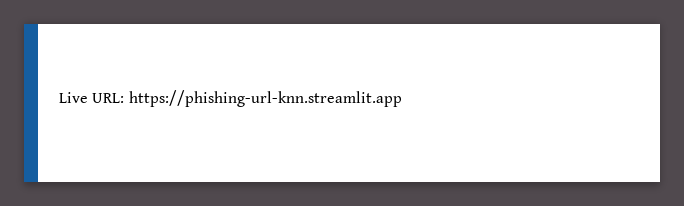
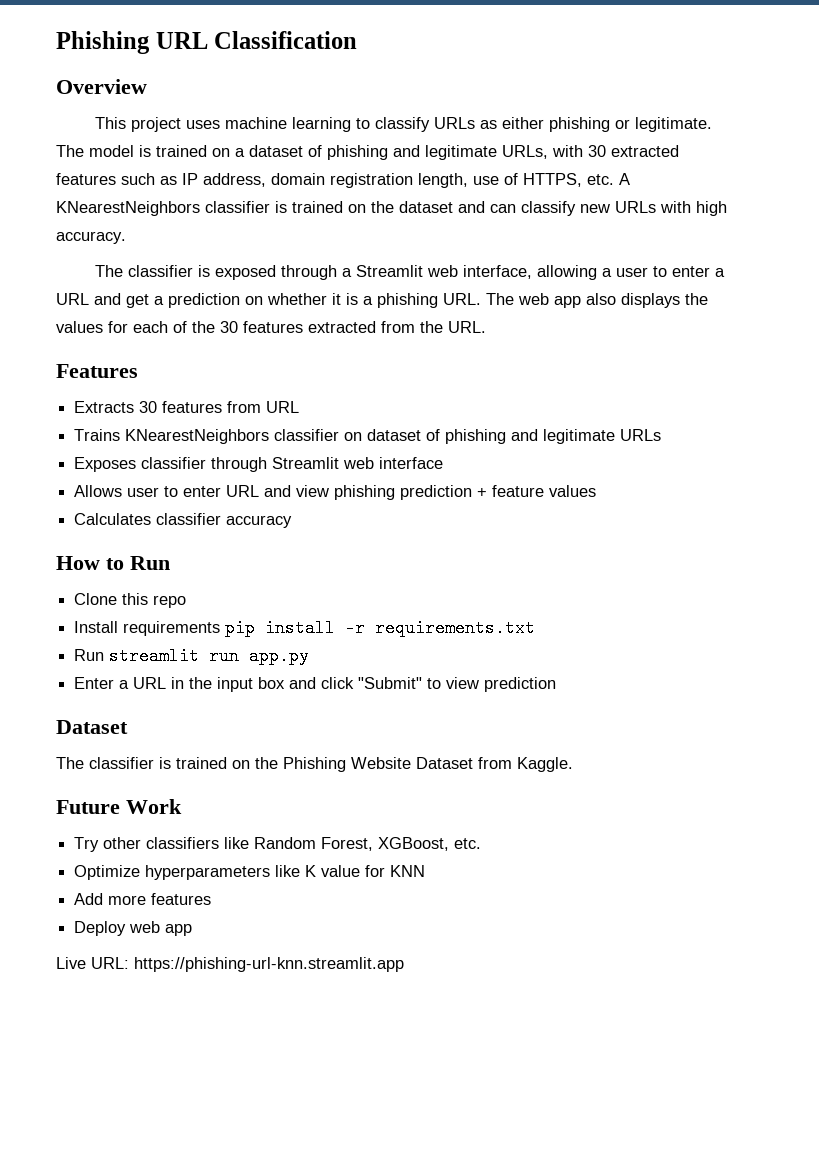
+ Phishing URL Classification
+ Overview
+ This project uses machine learning to classify URLs as either phishing or legitimate. The model is trained on a dataset of phishing and legitimate URLs, with 30 extracted features such as IP address, domain registration length, use of HTTPS, etc. A KNearestNeighbors classifier is trained on the dataset and can classify new URLs with high accuracy.
+ The classifier is exposed through a Streamlit web interface, allowing a user to enter a URL and get a prediction on whether it is a phishing URL. The web app also displays the values for each of the 30 features extracted from the URL.
+ Features
+ Extracts 30 features from URL
+ Trains KNearestNeighbors classifier on dataset of phishing and legitimate URLs
+ Exposes classifier through Streamlit web interface
+ Allows user to enter URL and view phishing prediction + feature values
+ Calculates classifier accuracy
+ How to Run
+ Clone this repo
+ Install requirements pip install -r requirements.txt
+ Run streamlit run app.py
+ Enter a URL in the input box and click "Submit" to view prediction
+ Dataset
+ The classifier is trained on the Phishing Website Dataset from Kaggle.
+ Future Work
+ Try other classifiers like Random Forest, XGBoost, etc.
+ Optimize hyperparameters like K value for KNN
+ Add more features
+ Deploy web app

